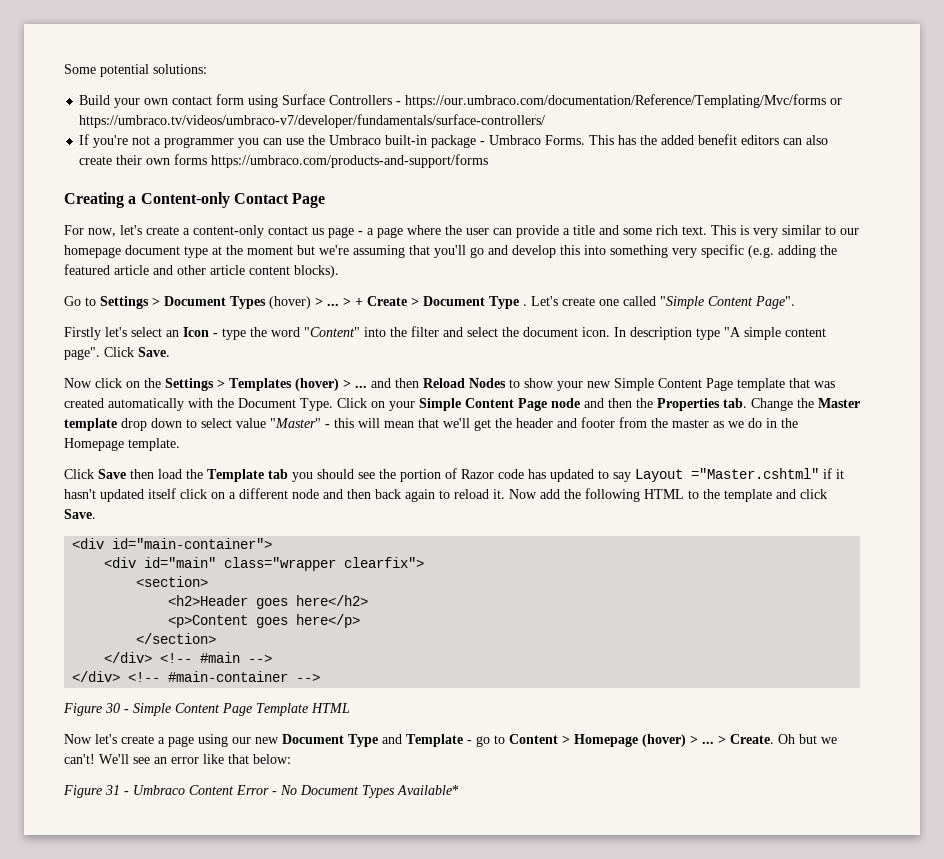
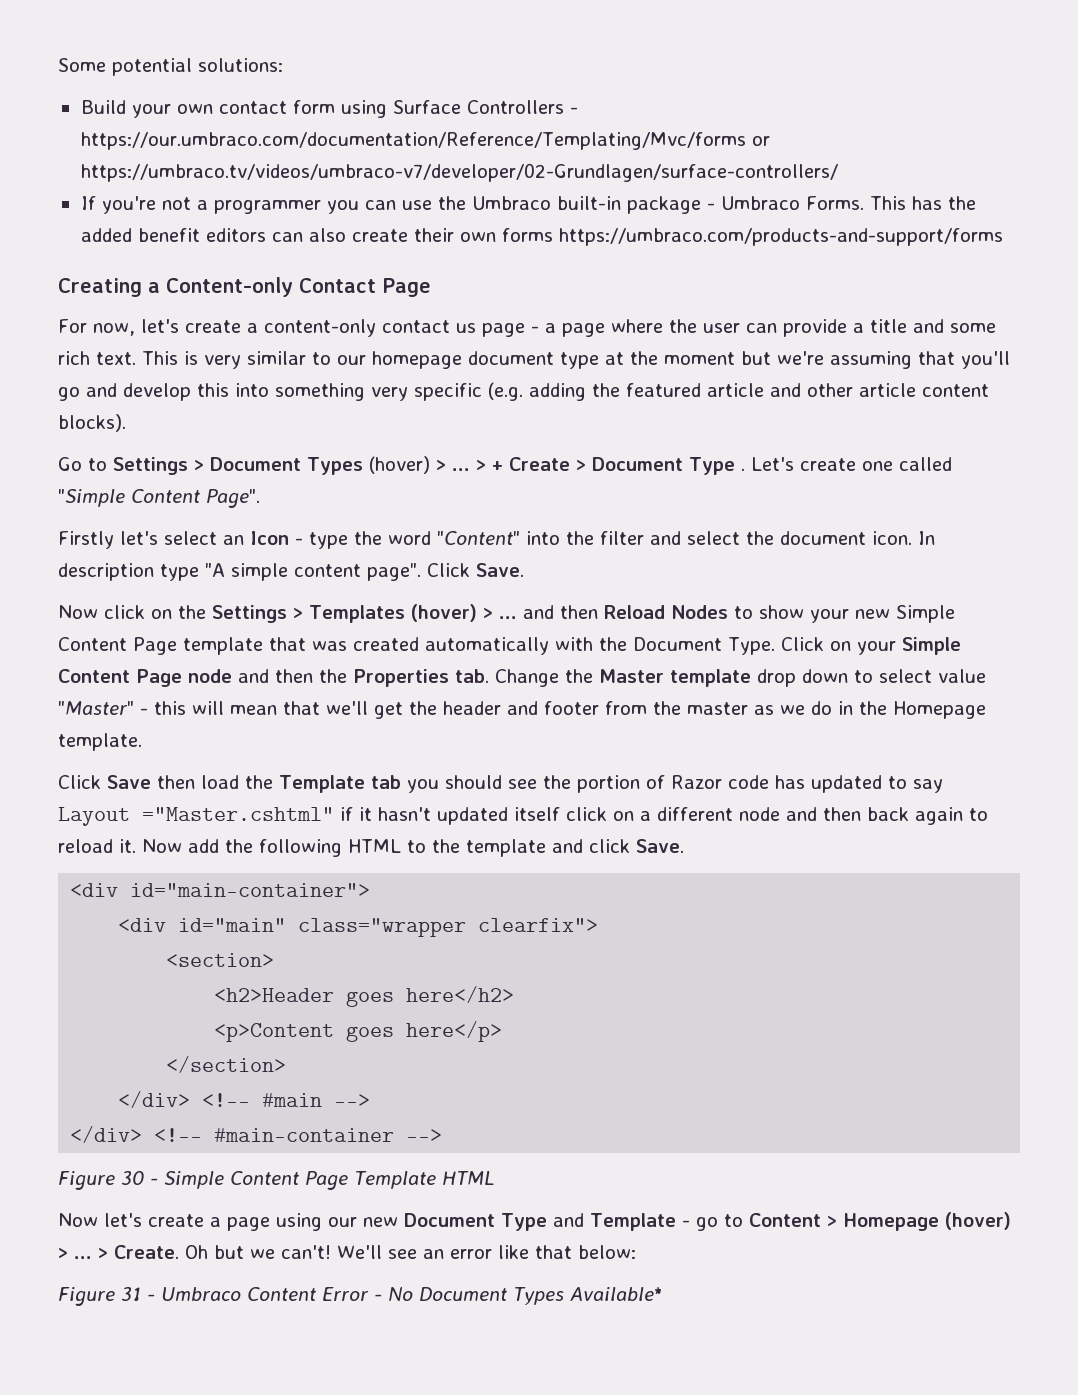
- Build your own contact form using Surface Controllers - https://our.umbraco.com/documentation/Reference/Templating/Mvc/forms or https://umbraco.tv/videos/umbraco-v7/developer/fundamentals/surface-controllers/
+ Build your own contact form using Surface Controllers - https://our.umbraco.com/documentation/Reference/Templating/Mvc/forms or https://umbraco.tv/videos/umbraco-v7/developer/02-Grundlagen/surface-controllers/

